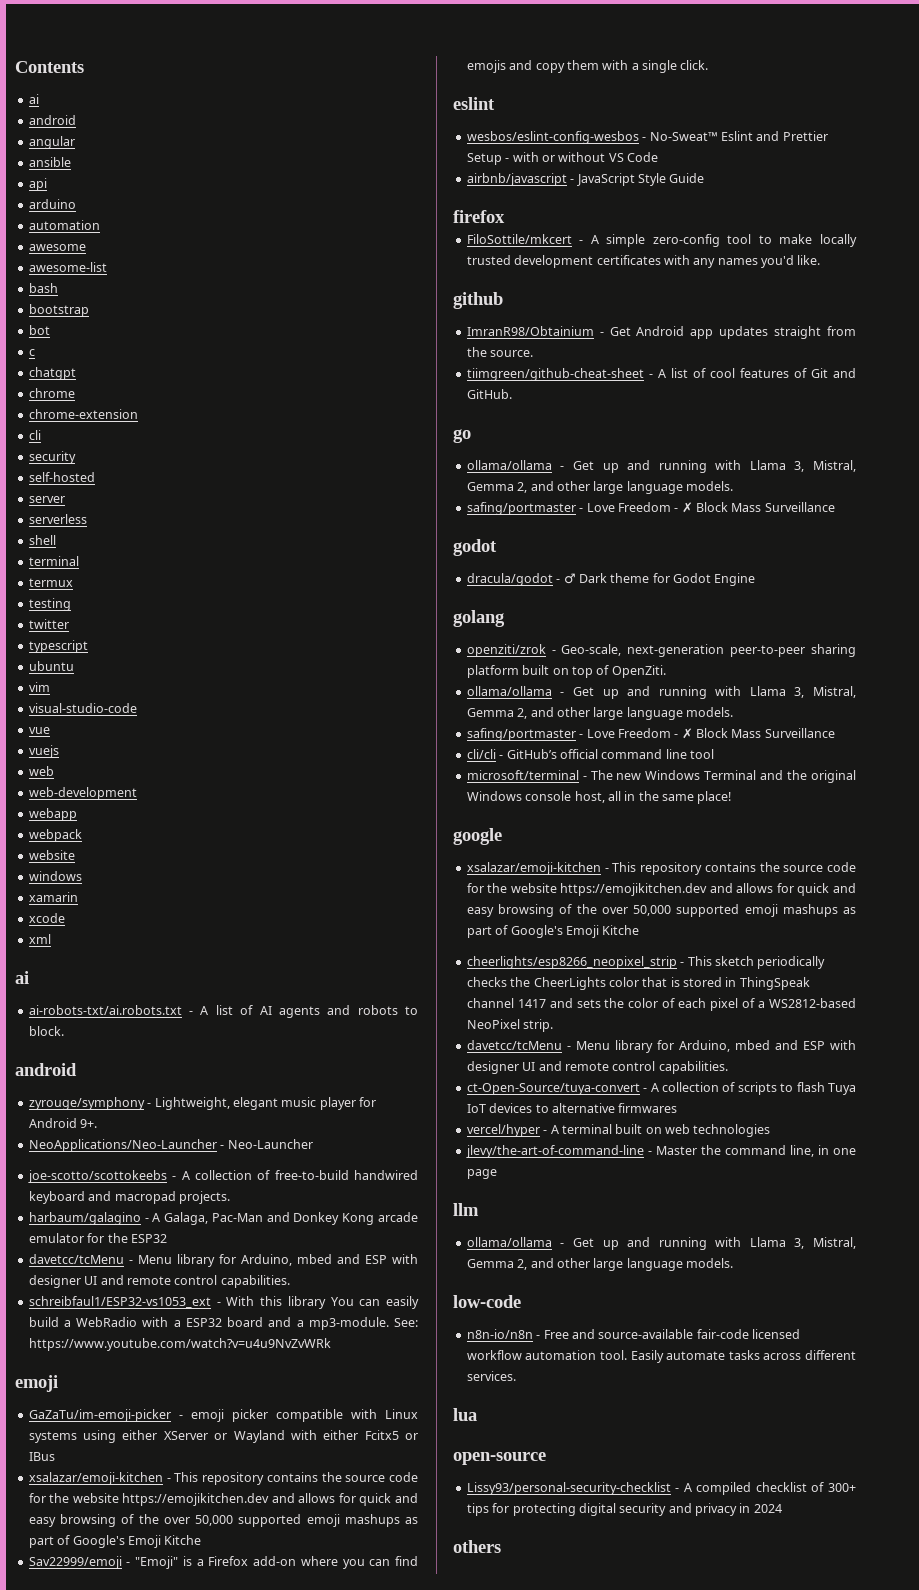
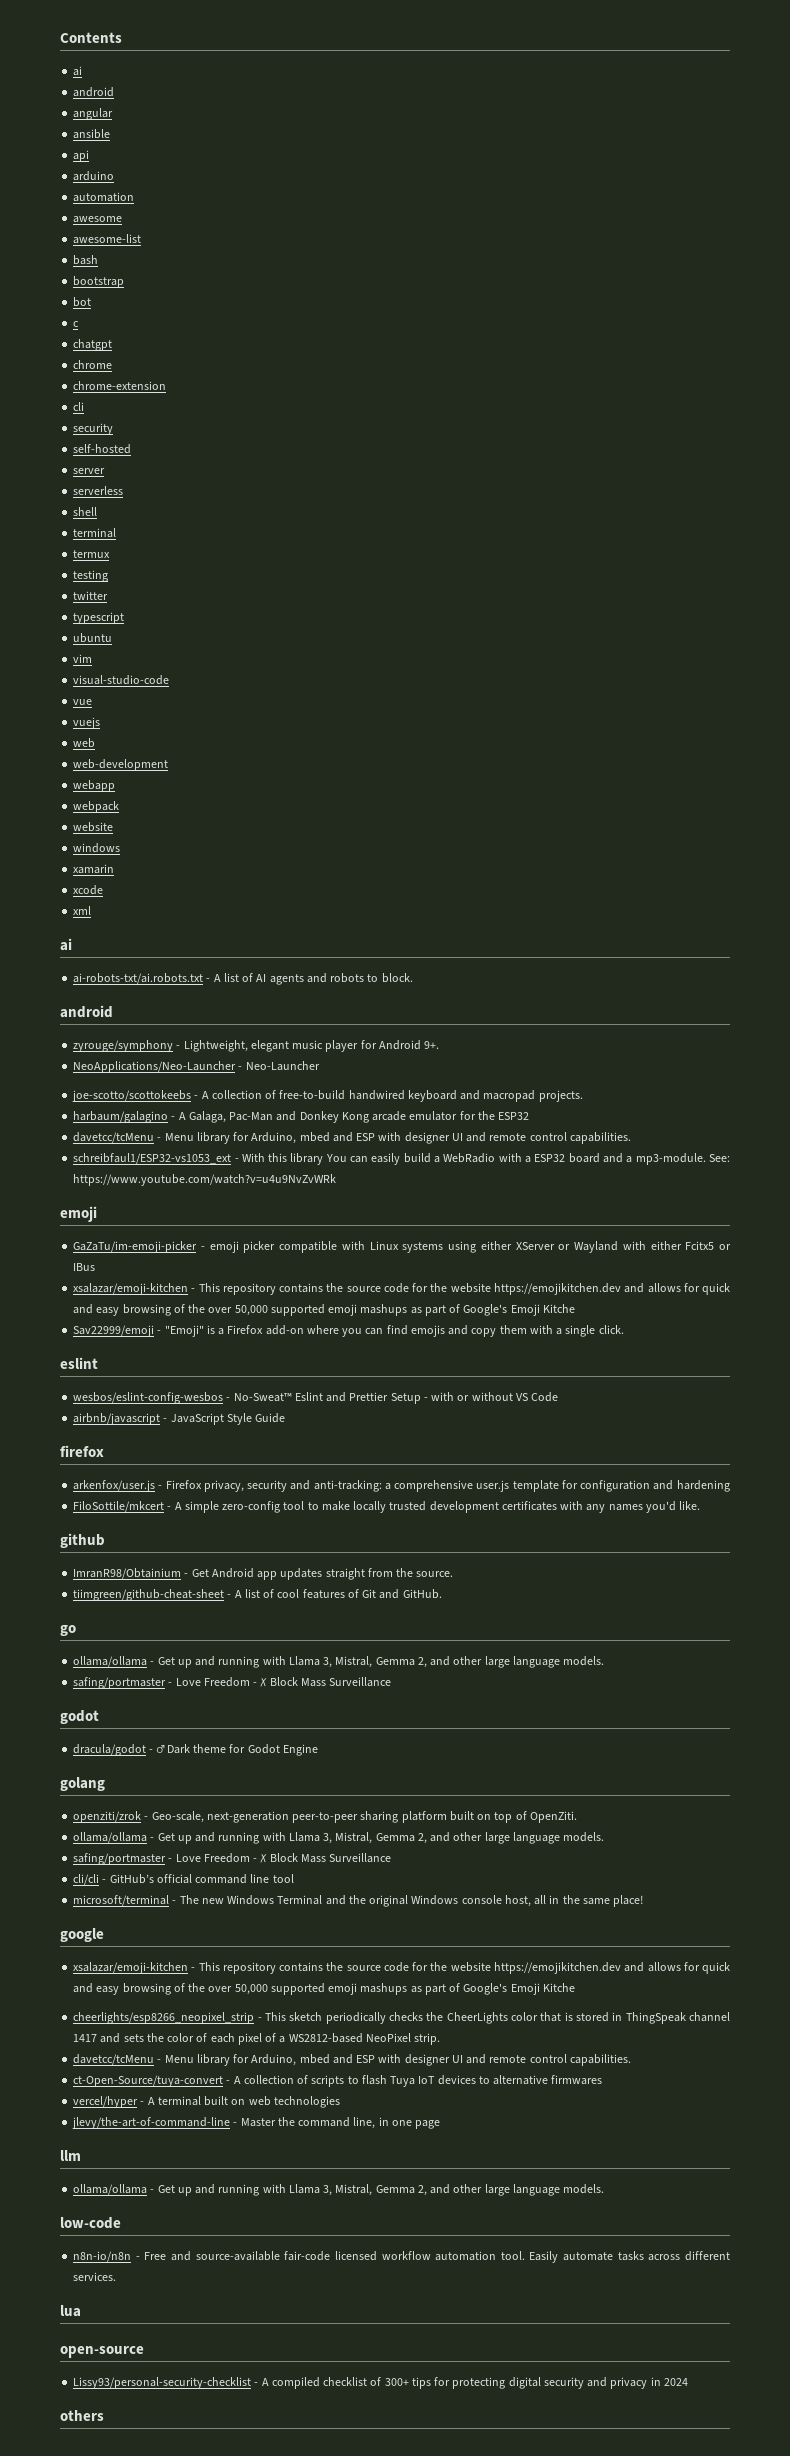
+ arkenfox/user.js - Firefox privacy, security and anti-tracking: a comprehensive user.js template for configuration and hardening

